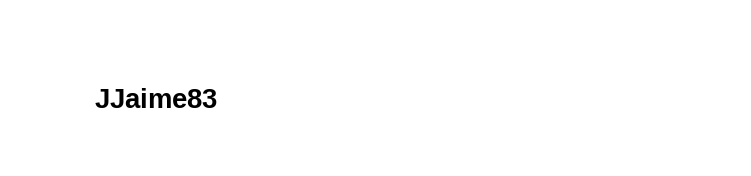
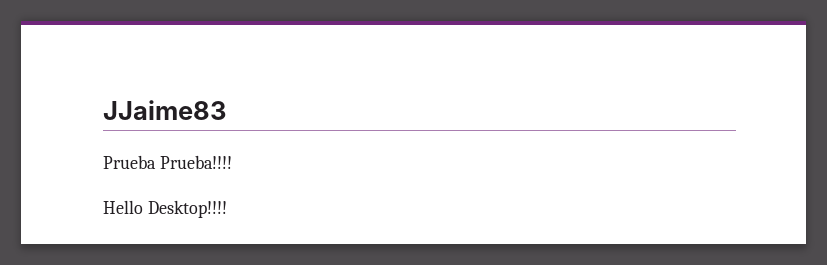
+ Prueba Prueba!!!!
+ Hello Desktop!!!!

